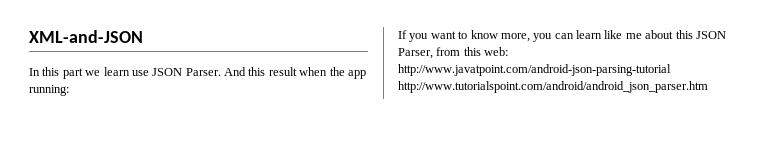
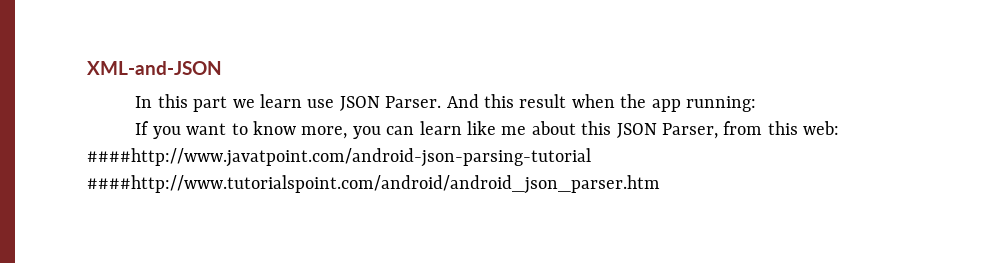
- If you want to know more, you can learn like me about this JSON Parser, from this web: http://www.javatpoint.com/android-json-parsing-tutorial http://www.tutorialspoint.com/android/android_json_parser.htm
+ If you want to know more, you can learn like me about this JSON Parser, from this web: ####http://www.javatpoint.com/android-json-parsing-tutorial ####http://www.tutorialspoint.com/android/android_json_parser.htm

